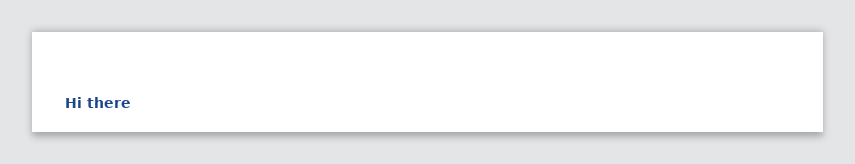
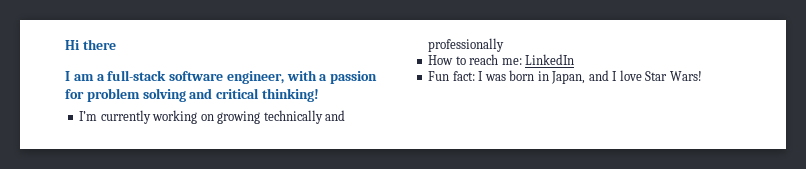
+ I am a full-stack software engineer, with a passion for problem solving and critical thinking!
+ I’m currently working on growing technically and professionally
+ How to reach me: LinkedIn
+ Fun fact: I was born in Japan, and I love Star Wars!

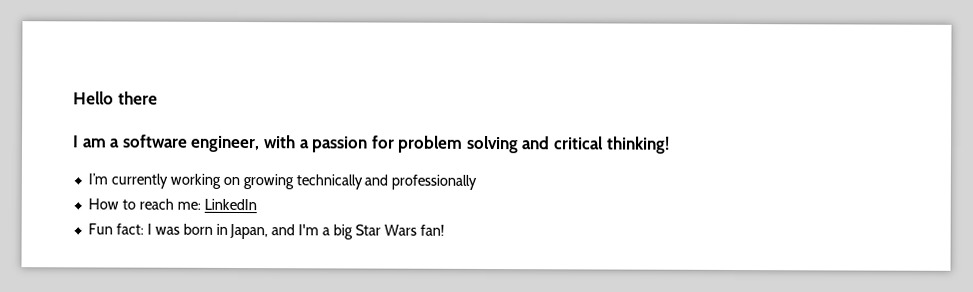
- Hi there
+ Hello there
- I am a full-stack software engineer, with a passion for problem solving and critical thinking!
+ I am a software engineer, with a passion for problem solving and critical thinking!
- Fun fact: I was born in Japan, and I love Star Wars!
+ Fun fact: I was born in Japan, and I'm a big Star Wars fan!

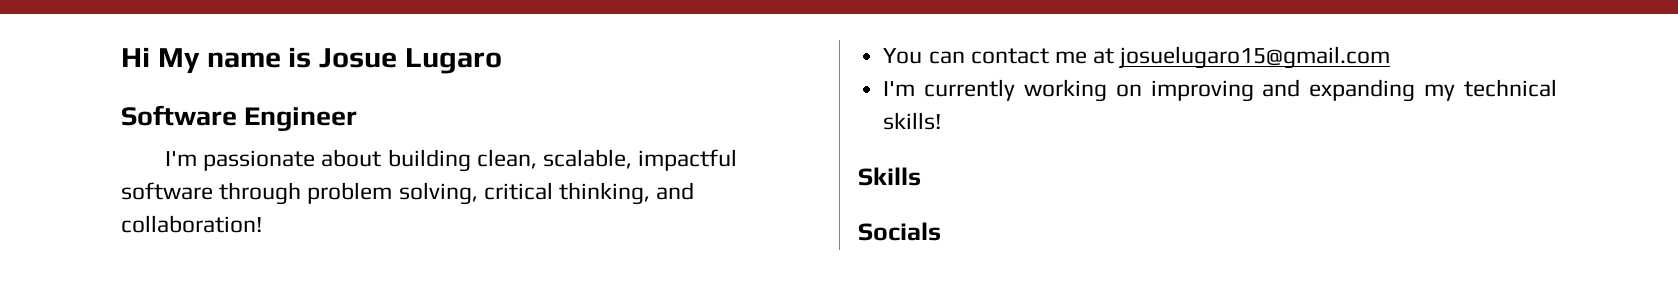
- Hello there
- I am a software engineer, with a passion for problem solving and critical thinking!
- I’m currently working on growing technically and professionally
- How to reach me: LinkedIn
- Fun fact: I was born in Japan, and I'm a big Star Wars fan!
+ Hi My name is Josue Lugaro
+ Software Engineer
+ I'm passionate about building clean, scalable, impactful software through problem solving, critical thinking, and collaboration!
+ You can contact me at josuelugaro15@gmail.com
+ I'm currently working on improving and expanding my technical skills!
+ Skills
+ Socials

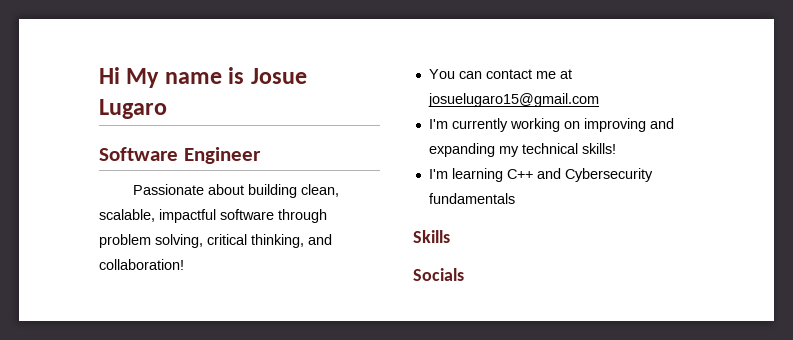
- I'm passionate about building clean, scalable, impactful software through problem solving, critical thinking, and collaboration!
+ Passionate about building clean, scalable, impactful software through problem solving, critical thinking, and collaboration!
+ I'm learning C++ and Cybersecurity fundamentals

